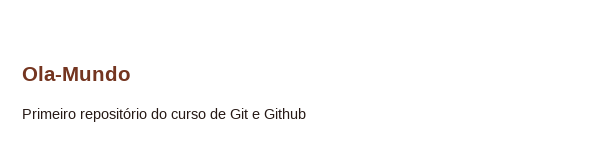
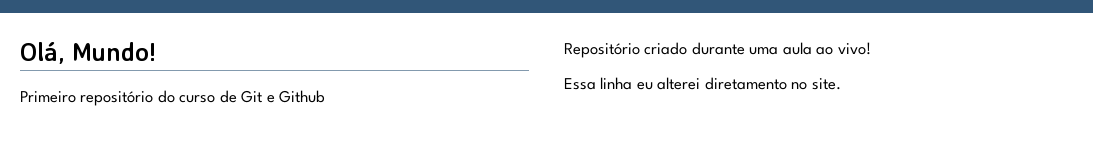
- Ola-Mundo
+ Olá, Mundo!
+ Repositório criado durante uma aula ao vivo!
+ Essa linha eu alterei diretamento no site.

